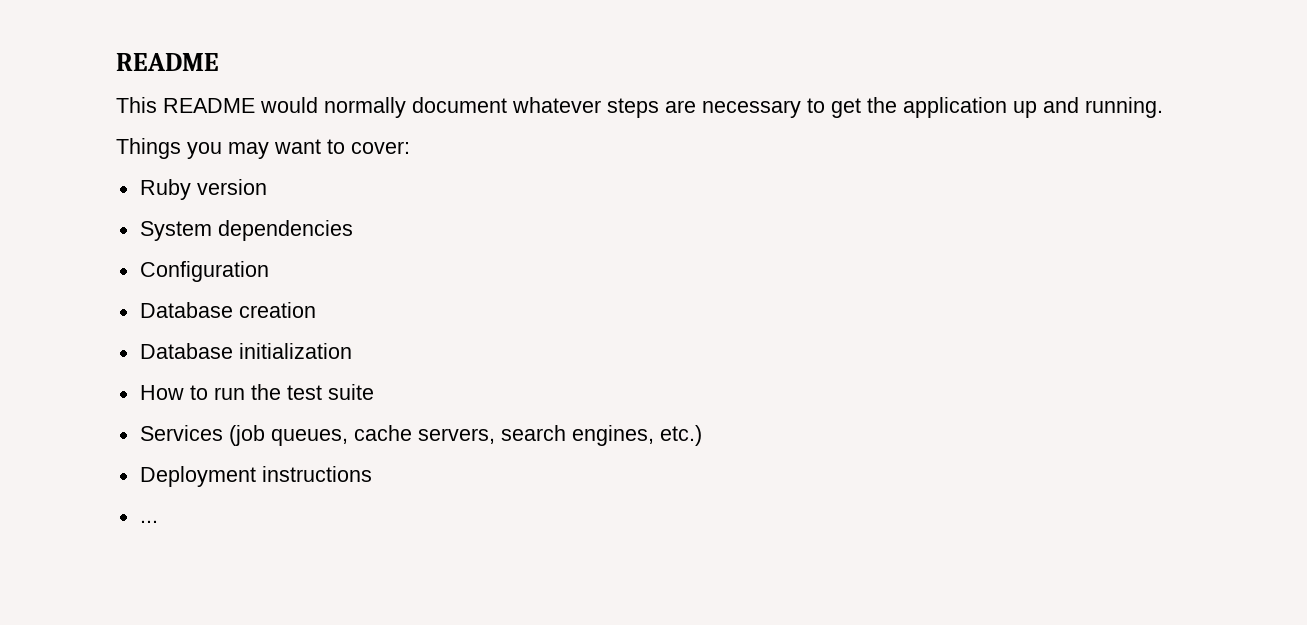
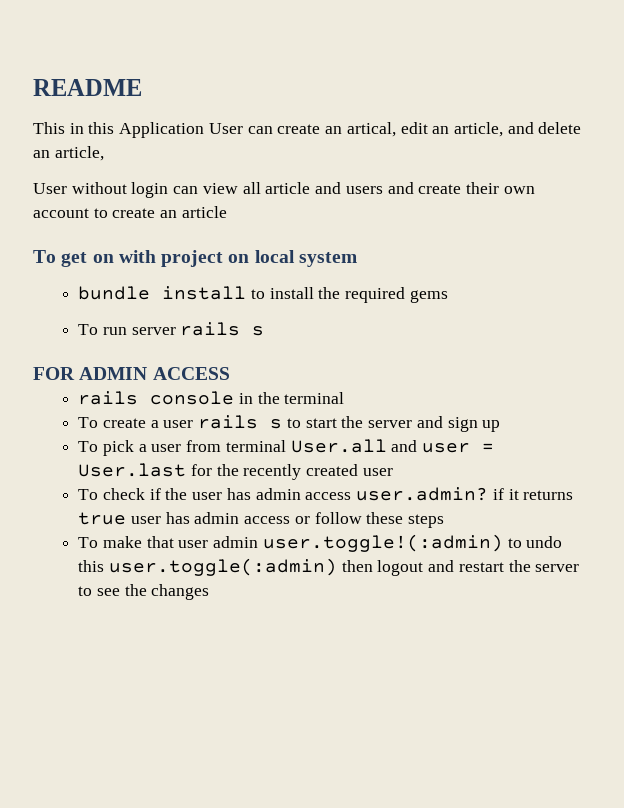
- This README would normally document whatever steps are necessary to get the application up and running.
- Things you may want to cover:
- Ruby version
- System dependencies
- Configuration
- Database creation
- Database initialization
- How to run the test suite
- Services (job queues, cache servers, search engines, etc.)
- Deployment instructions
- ...
+ This in this Application User can create an artical, edit an article, and delete an article,
+ User without login can view all article and users and create their own account to create an article
+ To get on with project on local system
+ bundle install to install the required gems
+ To run server rails s
+ FOR ADMIN ACCESS
+ rails console in the terminal
+ To create a user rails s to start the server and sign up
+ To pick a user from terminal User.all and user = User.last for the recently created user
+ To check if the user has admin access user.admin? if it returns true user has admin access or follow these steps
+ To make that user admin user.toggle!(:admin) to undo this user.toggle(:admin) then logout and restart the server to see the changes

